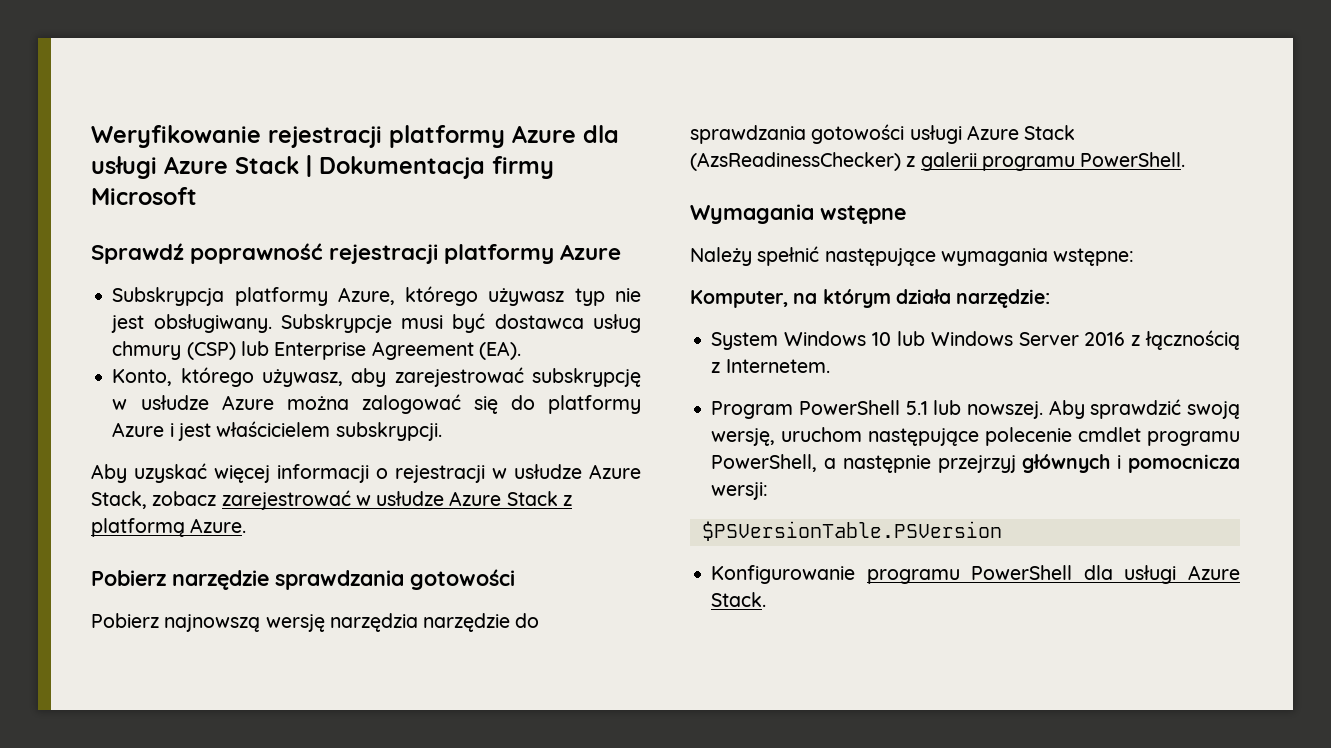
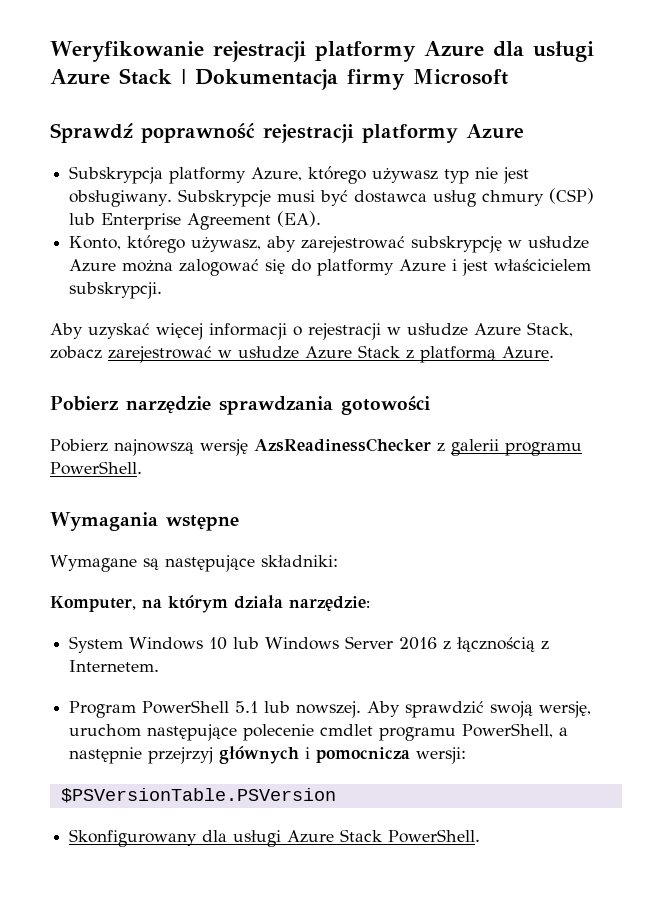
- Pobierz najnowszą wersję narzędzia narzędzie do sprawdzania gotowości usługi Azure Stack (AzsReadinessChecker) z galerii programu PowerShell.
+ Pobierz najnowszą wersję AzsReadinessChecker z galerii programu PowerShell.
- Należy spełnić następujące wymagania wstępne:
+ Wymagane są następujące składniki:
- Konfigurowanie programu PowerShell dla usługi Azure Stack.
+ Skonfigurowany dla usługi Azure Stack PowerShell.

